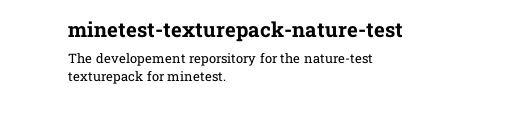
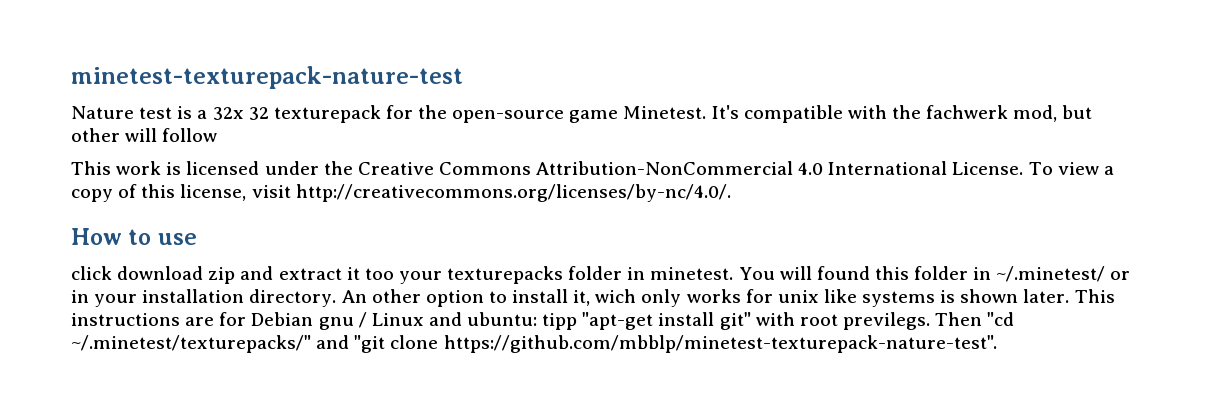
- The developement reporsitory for the nature-test texturepack for minetest.
+ Nature test is a 32x 32 texturepack for the open-source game Minetest. It's compatible with the fachwerk mod, but other will follow
+ This work is licensed under the Creative Commons Attribution-NonCommercial 4.0 International License. To view a copy of this license, visit http://creativecommons.org/licenses/by-nc/4.0/.
+ How to use
+ click download zip and extract it too your texturepacks folder in minetest. You will found this folder in ~/.minetest/ or in your installation directory. An other option to install it, wich only works for unix like systems is shown later. This instructions are for Debian gnu / Linux and ubuntu: tipp "apt-get install git" with root previlegs. Then "cd ~/.minetest/texturepacks/" and "git clone https://github.com/mbblp/minetest-texturepack-nature-test".

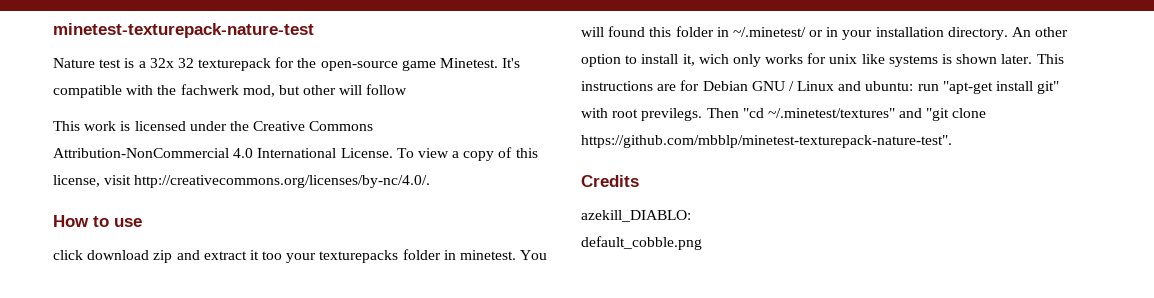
- This instructions are for Debian gnu / Linux and ubuntu: tipp "apt-get install git" with root previlegs.
+ This instructions are for Debian GNU / Linux and ubuntu: run "apt-get install git" with root previlegs.
- Then "cd ~/.minetest/texturepacks/" and "git clone https://github.com/mbblp/minetest-texturepack-nature-test".
+ Then "cd ~/.minetest/textures" and "git clone https://github.com/mbblp/minetest-texturepack-nature-test".
+ Credits
+ azekill_DIABLO:
+ default_cobble.png

